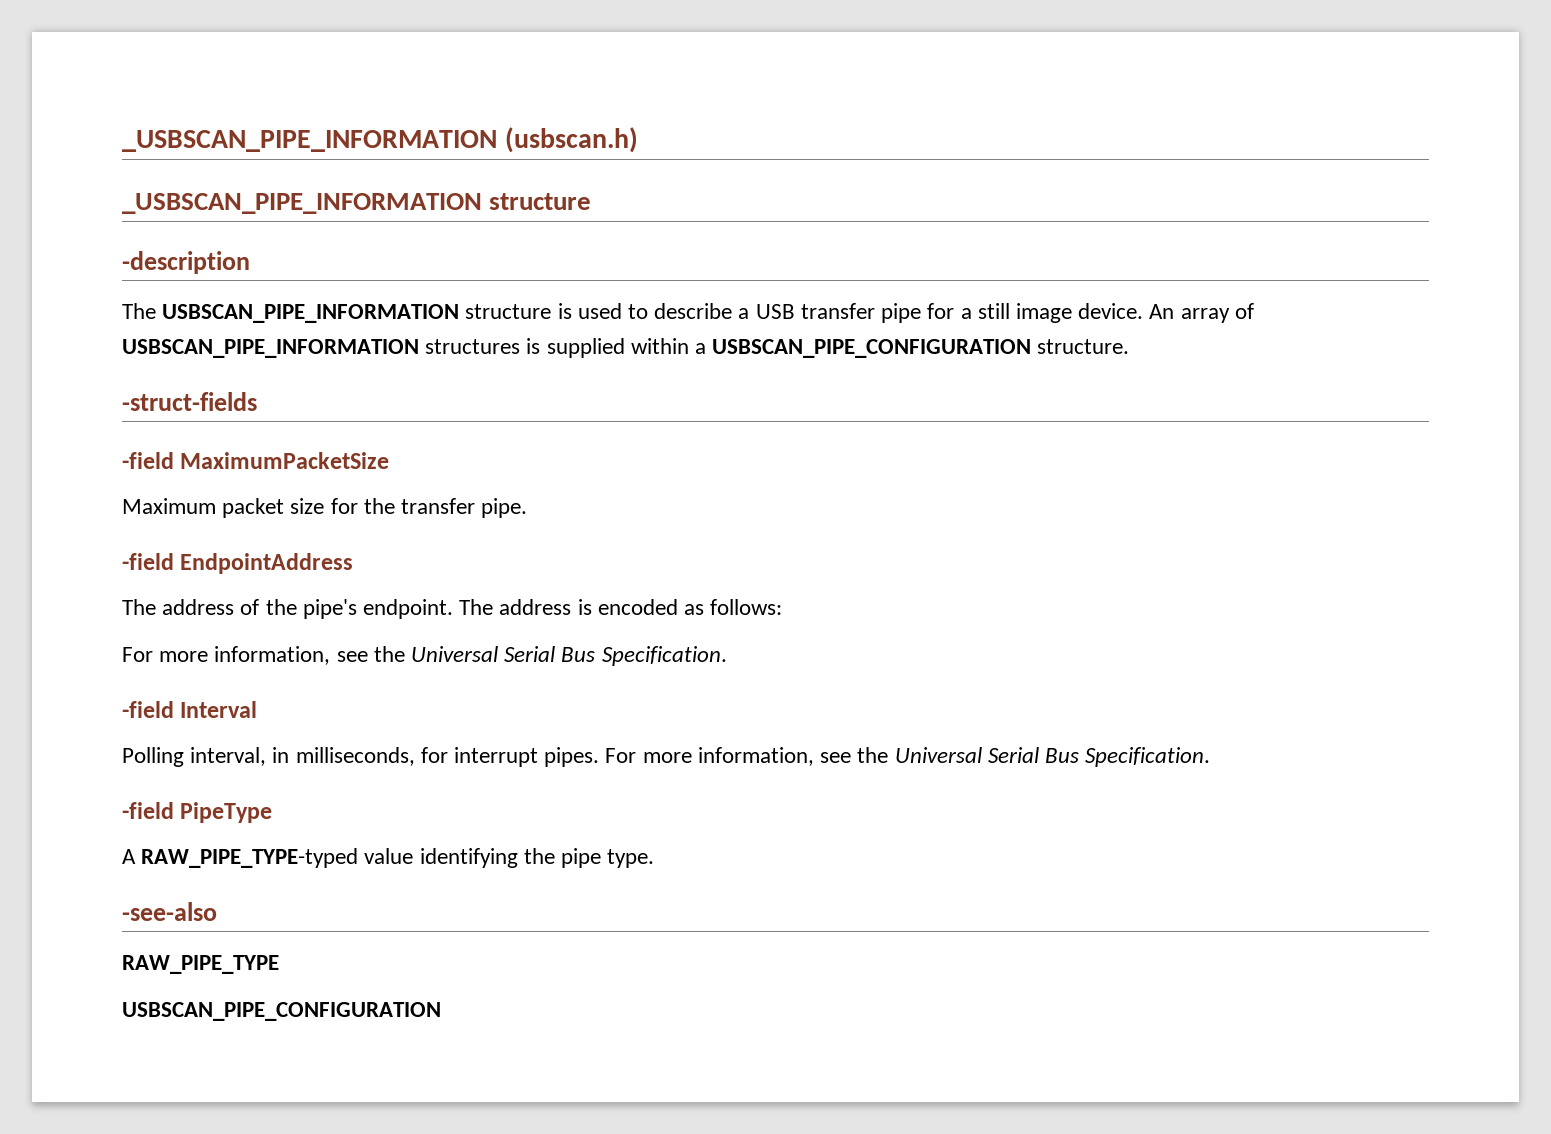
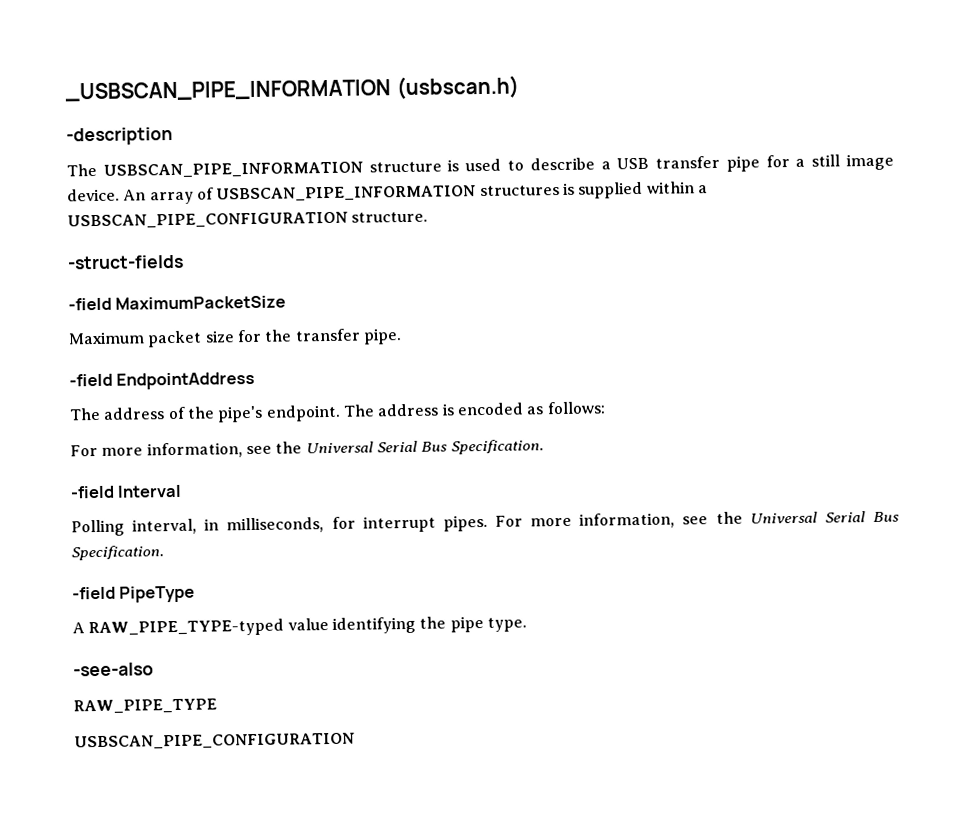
- _USBSCAN_PIPE_INFORMATION structure

